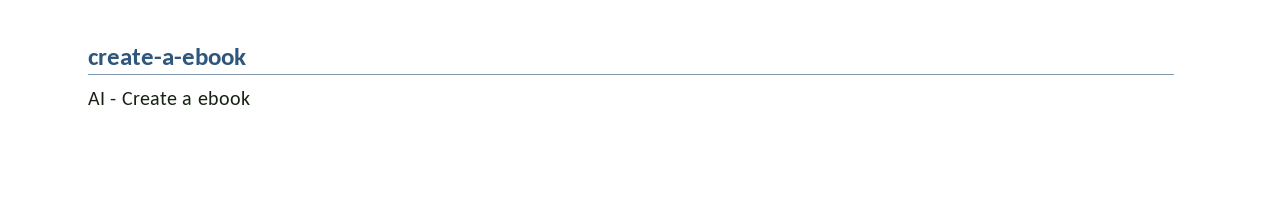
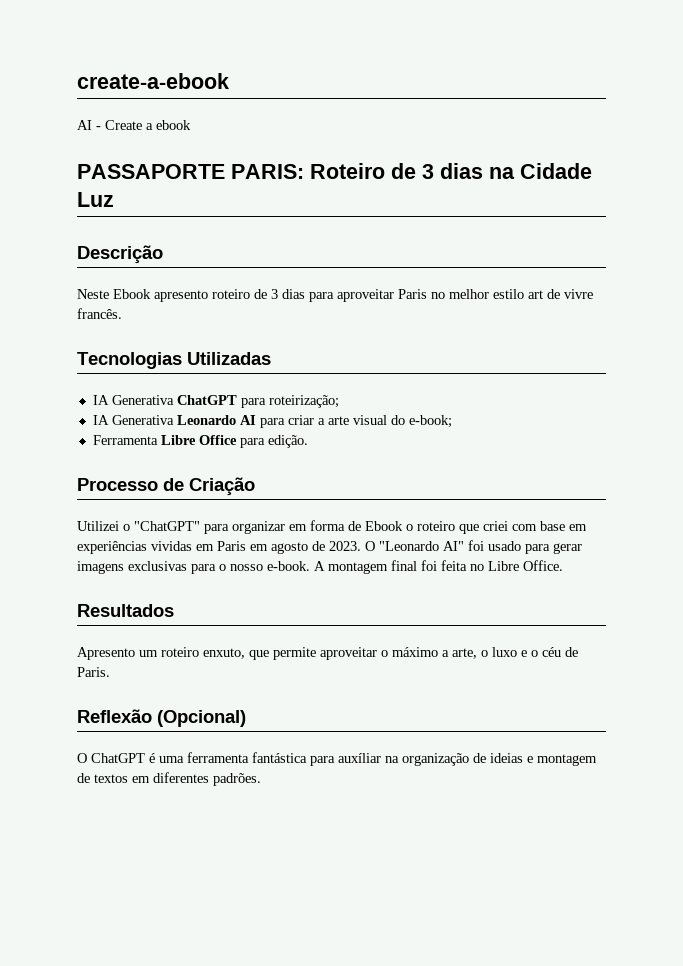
+ PASSAPORTE PARIS: Roteiro de 3 dias na Cidade Luz
+ Descrição
+ Neste Ebook apresento roteiro de 3 dias para aproveitar Paris no melhor estilo art de vivre francês.
+ Tecnologias Utilizadas
+ IA Generativa ChatGPT para roteirização;
+ IA Generativa Leonardo AI para criar a arte visual do e-book;
+ Ferramenta Libre Office para edição.
+ Processo de Criação
+ Utilizei o "ChatGPT" para organizar em forma de Ebook o roteiro que criei com base em experiências vividas em Paris em agosto de 2023. O "Leonardo AI" foi usado para gerar imagens exclusivas para o nosso e-book. A montagem final foi feita no Libre Office.
+ Resultados
+ Apresento um roteiro enxuto, que permite aproveitar o máximo a arte, o luxo e o céu de Paris.
+ Reflexão (Opcional)
+ O ChatGPT é uma ferramenta fantástica para auxíliar na organização de ideias e montagem de textos em diferentes padrões.

